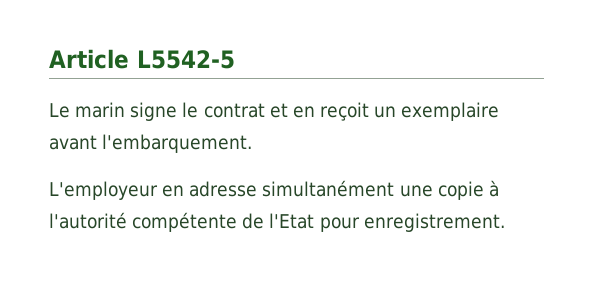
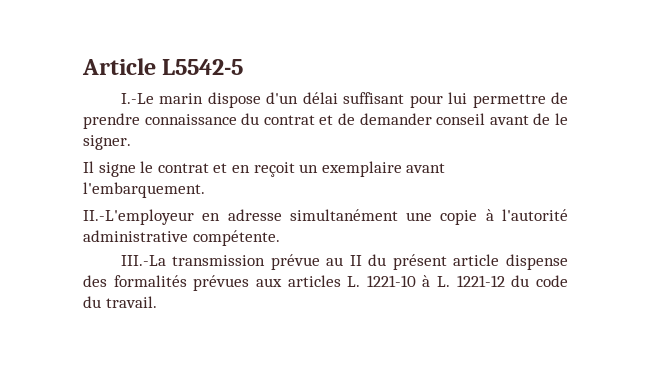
- Le marin signe le contrat et en reçoit un exemplaire avant l'embarquement.
+ I.-Le marin dispose d'un délai suffisant pour lui permettre de prendre connaissance du contrat et de demander conseil avant de le signer.
+ Il signe le contrat et en reçoit un exemplaire avant l'embarquement.
- L'employeur en adresse simultanément une copie à l'autorité compétente de l'Etat pour enregistrement.
+ II.-L'employeur en adresse simultanément une copie à l'autorité administrative compétente.
+ III.-La transmission prévue au II du présent article dispense des formalités prévues aux articles L. 1221-10 à L. 1221-12 du code du travail.

